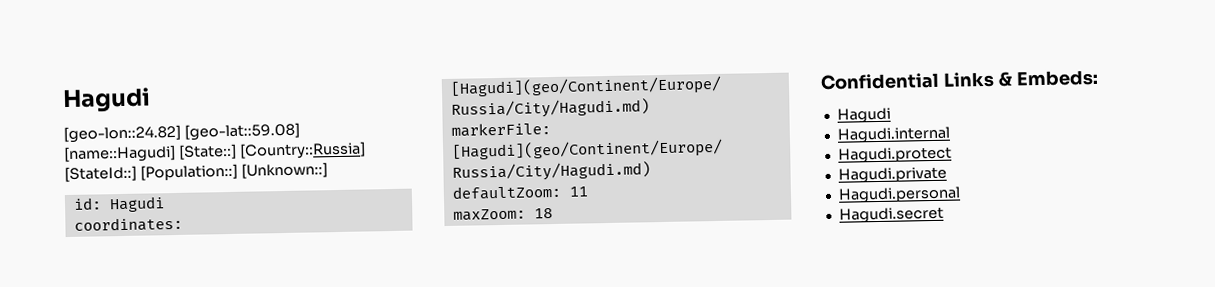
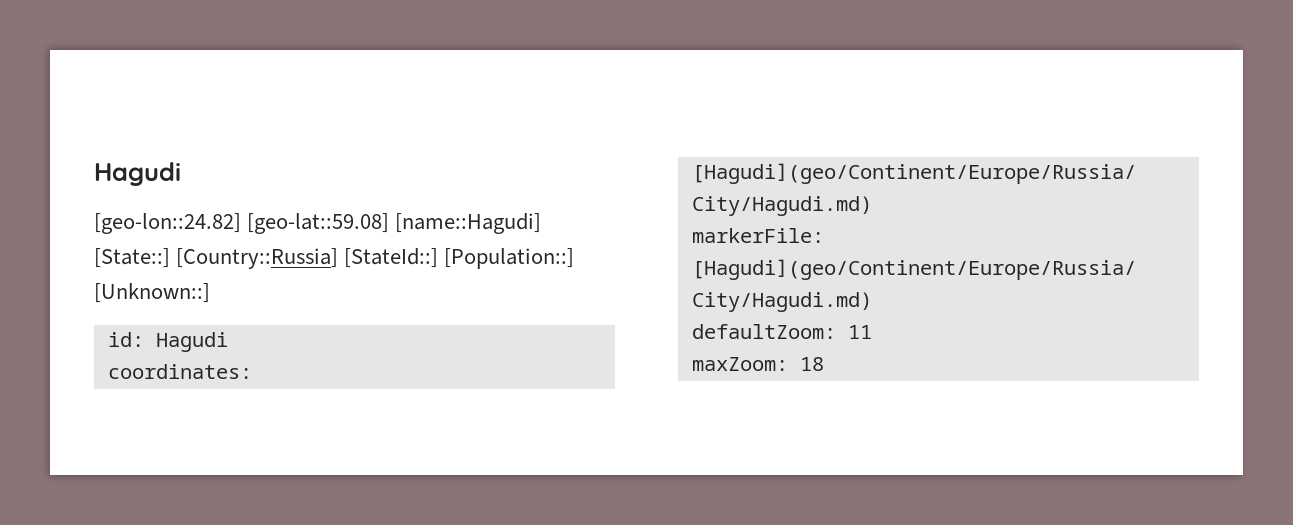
- Confidential Links & Embeds:
- Hagudi
- Hagudi.internal
- Hagudi.protect
- Hagudi.private
- Hagudi.personal
- Hagudi.secret

